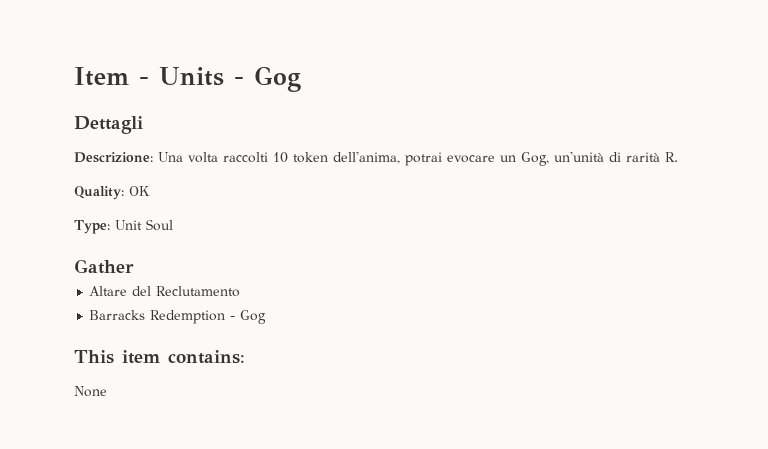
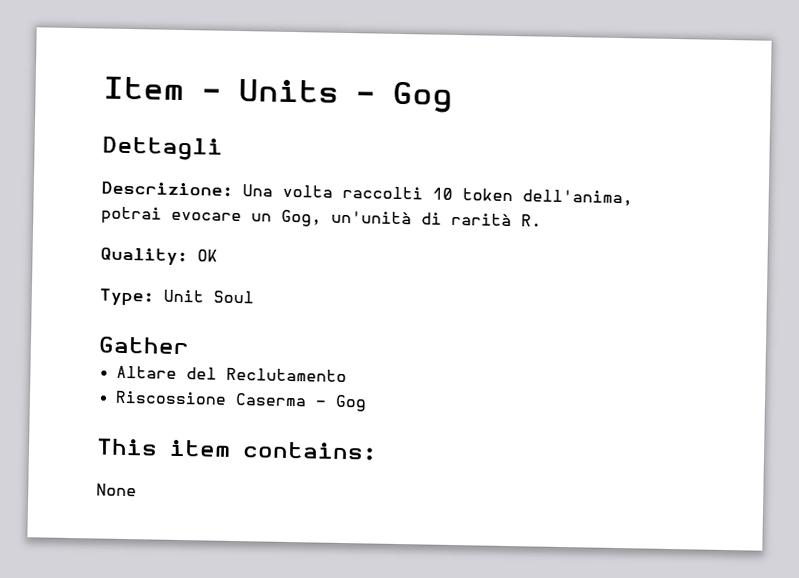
- Barracks Redemption - Gog
+ Riscossione Caserma - Gog

